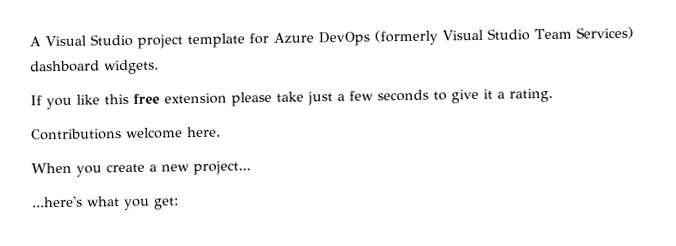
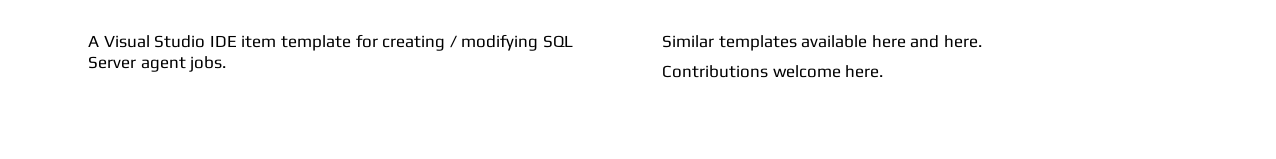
- A Visual Studio project template for Azure DevOps (formerly Visual Studio Team Services) dashboard widgets.
- If you like this free extension please take just a few seconds to give it a rating.
+ A Visual Studio IDE item template for creating / modifying SQL Server agent jobs.
+ Similar templates available here and here.
  Contributions welcome here.
- When you create a new project...
- ...here's what you get:

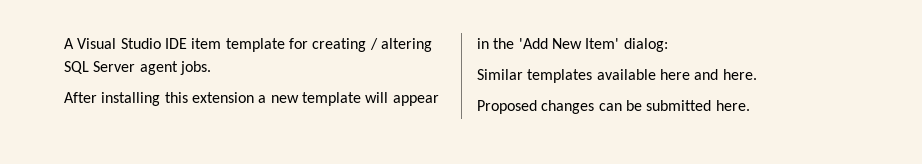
- A Visual Studio IDE item template for creating / modifying SQL Server agent jobs.
+ A Visual Studio IDE item template for creating / altering SQL Server agent jobs.
+ After installing this extension a new template will appear in the 'Add New Item' dialog:
- Contributions welcome here.
+ Proposed changes can be submitted here.

